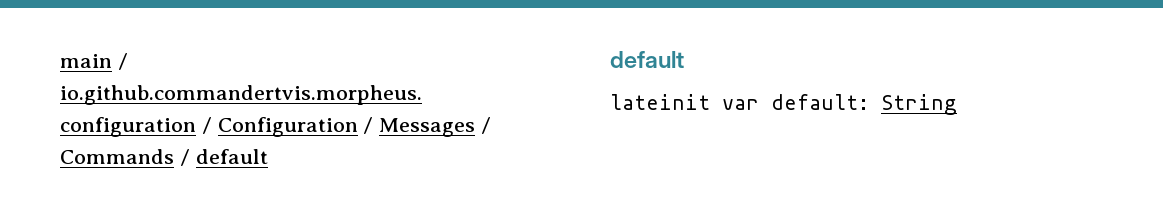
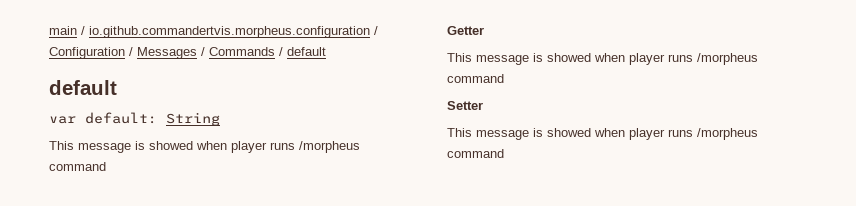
- lateinit var default: String
+ var default: String
+ This message is showed when player runs /morpheus command
+ Getter
+ This message is showed when player runs /morpheus command
+ Setter
+ This message is showed when player runs /morpheus command

